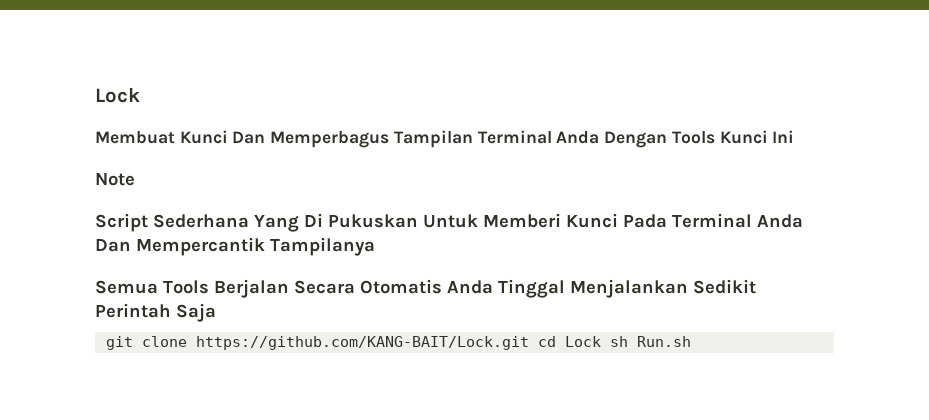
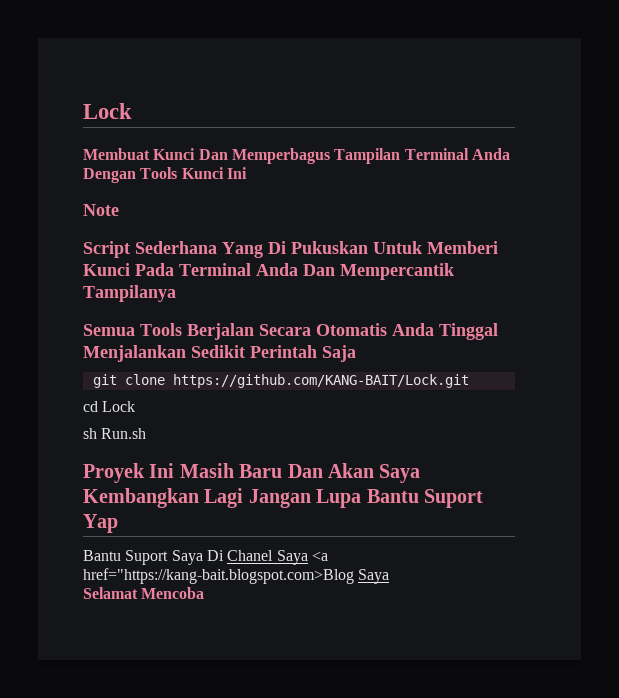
- git clone https://github.com/KANG-BAIT/Lock.git cd Lock sh Run.sh
+ git clone https://github.com/KANG-BAIT/Lock.git
+ cd Lock
+ sh Run.sh
+ Proyek Ini Masih Baru Dan Akan Saya Kembangkan Lagi Jangan Lupa Bantu Suport Yap
+ Bantu Suport Saya Di Chanel Saya <a href="https://kang-bait.blogspot.com>Blog Saya
+ Selamat Mencoba

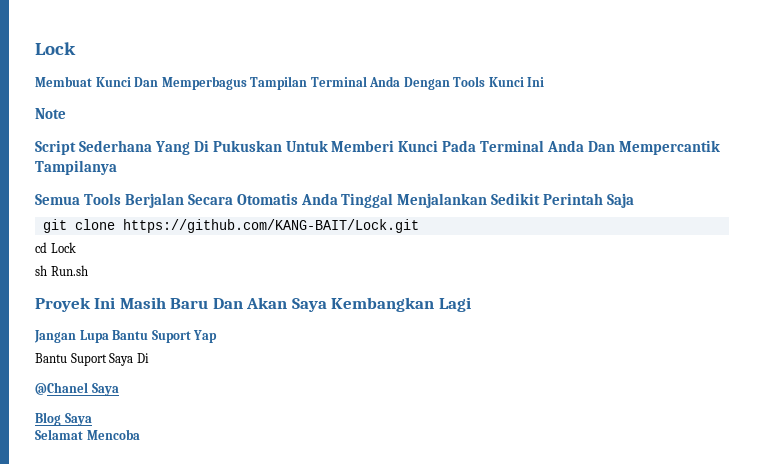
- Proyek Ini Masih Baru Dan Akan Saya Kembangkan Lagi Jangan Lupa Bantu Suport Yap
+ Proyek Ini Masih Baru Dan Akan Saya Kembangkan Lagi
+ Jangan Lupa Bantu Suport Yap
- Bantu Suport Saya Di Chanel Saya <a href="https://kang-bait.blogspot.com>Blog Saya
+ Bantu Suport Saya Di
+ @Chanel Saya
+ Blog Saya

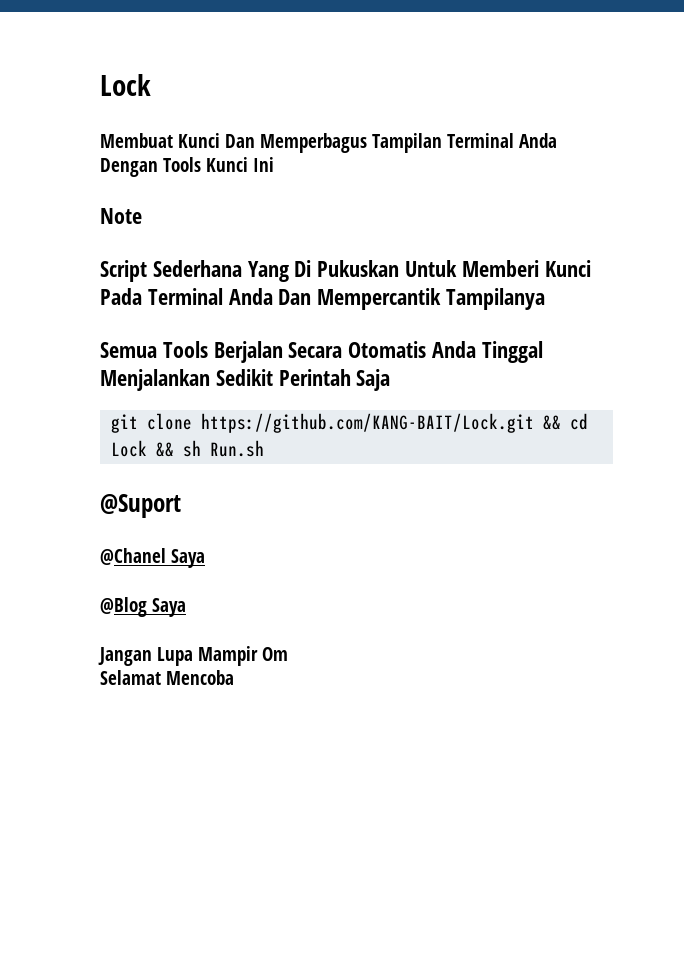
- git clone https://github.com/KANG-BAIT/Lock.git
- cd Lock
- sh Run.sh
+ git clone https://github.com/KANG-BAIT/Lock.git && cd Lock && sh Run.sh
- Proyek Ini Masih Baru Dan Akan Saya Kembangkan Lagi
- Jangan Lupa Bantu Suport Yap
- Bantu Suport Saya Di
+ @Suport
- Blog Saya
+ @Blog Saya
+ Jangan Lupa Mampir Om

